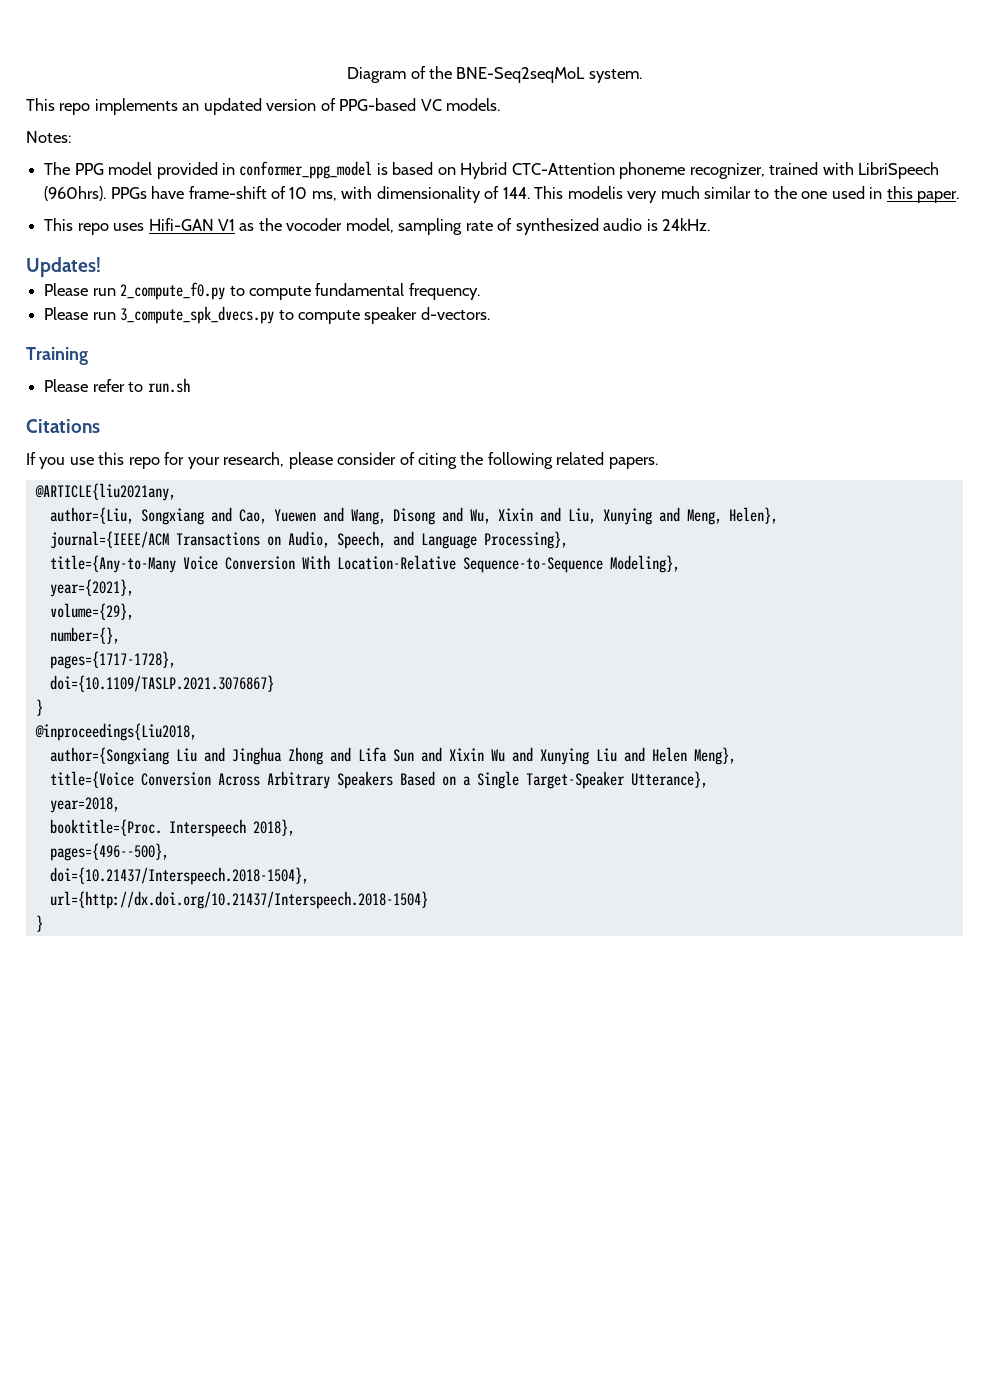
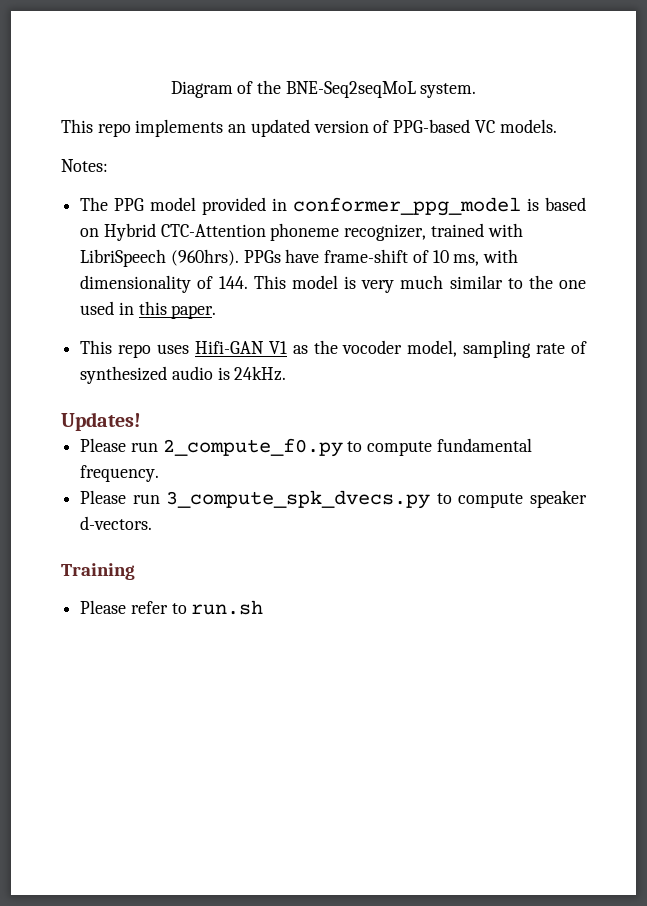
- PPGs have frame-shift of 10 ms, with dimensionality of 144. This modelis very much similar to the one used in this paper.
+ PPGs have frame-shift of 10 ms, with dimensionality of 144. This model is very much similar to the one used in this paper.
- Citations
- If you use this repo for your research, please consider of citing the following related papers.
- @ARTICLE{liu2021any,
- author={Liu, Songxiang and Cao, Yuewen and Wang, Disong and Wu, Xixin and Liu, Xunying and Meng, Helen},
- journal={IEEE/ACM Transactions on Audio, Speech, and Language Processing},
- title={Any-to-Many Voice Conversion With Location-Relative Sequence-to-Sequence Modeling},
- year={2021},
- volume={29},
- number={},
- pages={1717-1728},
- doi={10.1109/TASLP.2021.3076867}
- }
- @inproceedings{Liu2018,
- author={Songxiang Liu and Jinghua Zhong and Lifa Sun and Xixin Wu and Xunying Liu and Helen Meng},
- title={Voice Conversion Across Arbitrary Speakers Based on a Single Target-Speaker Utterance},
- year=2018,
- booktitle={Proc. Interspeech 2018},
- pages={496--500},
- doi={10.21437/Interspeech.2018-1504},
- url={http://dx.doi.org/10.21437/Interspeech.2018-1504}
- }

